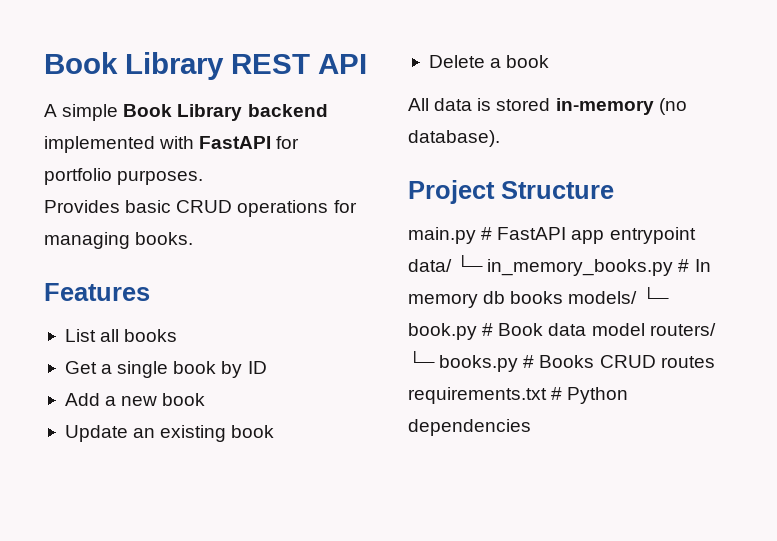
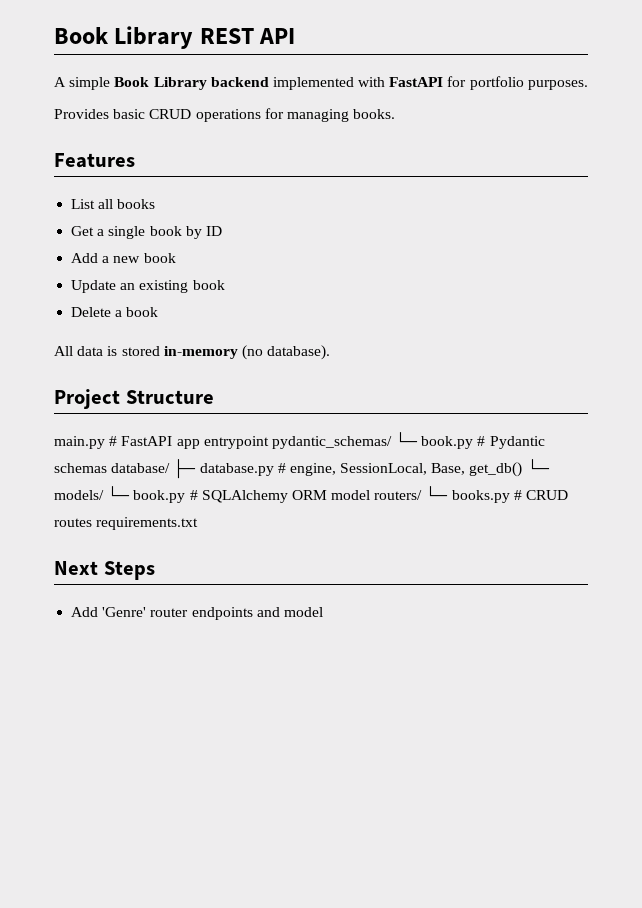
- main.py # FastAPI app entrypoint data/ └─ in_memory_books.py # In memory db books models/ └─ book.py # Book data model routers/ └─ books.py # Books CRUD routes requirements.txt # Python dependencies
+ main.py # FastAPI app entrypoint pydantic_schemas/ └─ book.py # Pydantic schemas database/ ├─ database.py # engine, SessionLocal, Base, get_db() └─ models/ └─ book.py # SQLAlchemy ORM model routers/ └─ books.py # CRUD routes requirements.txt
+ Next Steps
+ Add 'Genre' router endpoints and model

